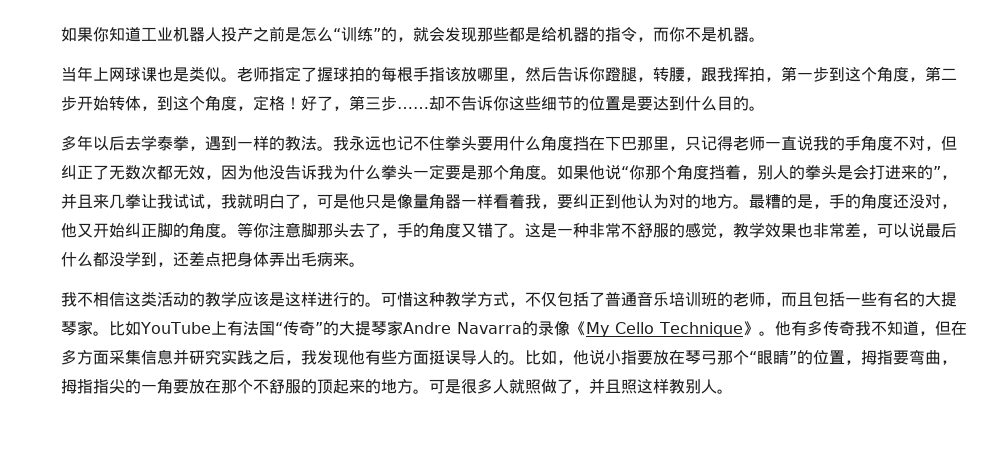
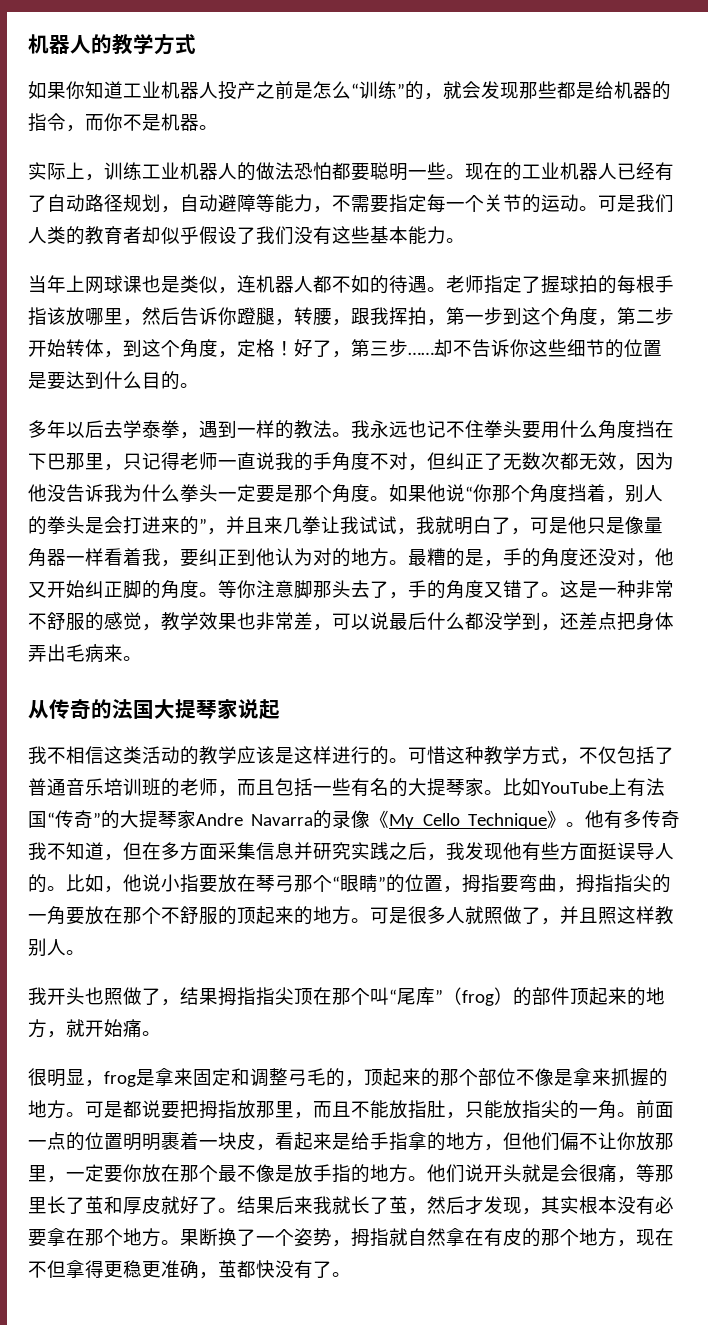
+ 机器人的教学方式
+ 实际上，训练工业机器人的做法恐怕都要聪明一些。现在的工业机器人已经有了自动路径规划，自动避障等能力，不需要指定每一个关节的运动。可是我们人类的教育者却似乎假设了我们没有这些基本能力。
- 当年上网球课也是类似。
+ 当年上网球课也是类似，连机器人都不如的待遇。
+ 从传奇的法国大提琴家说起
+ 我开头也照做了，结果拇指指尖顶在那个叫“尾库”（frog）的部件顶起来的地方，就开始痛。
+ 很明显，frog是拿来固定和调整弓毛的，顶起来的那个部位不像是拿来抓握的地方。可是都说要把拇指放那里，而且不能放指肚，只能放指尖的一角。前面一点的位置明明裹着一块皮，看起来是给手指拿的地方，但他们偏不让你放那里，一定要你放在那个最不像是放手指的地方。他们说开头就是会很痛，等那里长了茧和厚皮就好了。结果后来我就长了茧，然后才发现，其实根本没有必要拿在那个地方。果断换了一个姿势，拇指就自然拿在有皮的那个地方，现在不但拿得更稳更准确，茧都快没有了。

